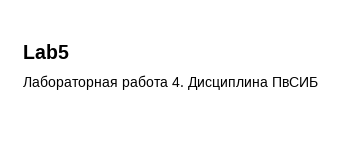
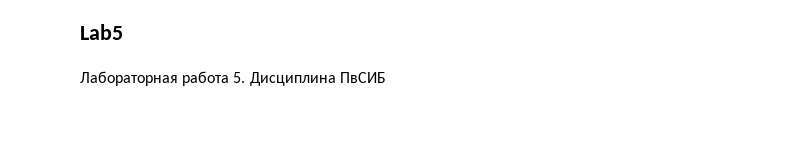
- Лабораторная работа 4. Дисциплина ПвСИБ
+ Лабораторная работа 5. Дисциплина ПвСИБ

